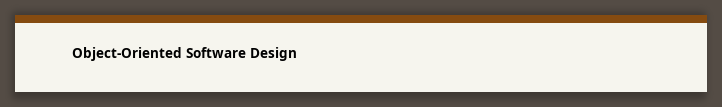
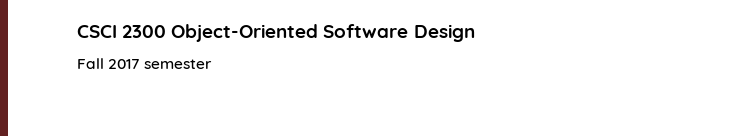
- Object-Oriented Software Design
+ CSCI 2300 Object-Oriented Software Design
+ Fall 2017 semester

